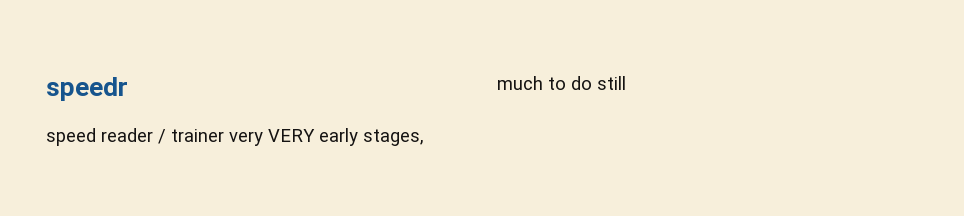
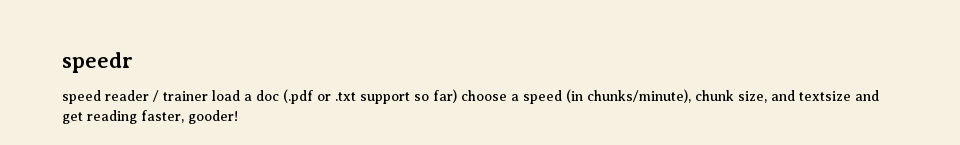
- speed reader / trainer very VERY early stages, much to do still
+ speed reader / trainer load a doc (.pdf or .txt support so far) choose a speed (in chunks/minute), chunk size, and textsize and get reading faster, gooder!

